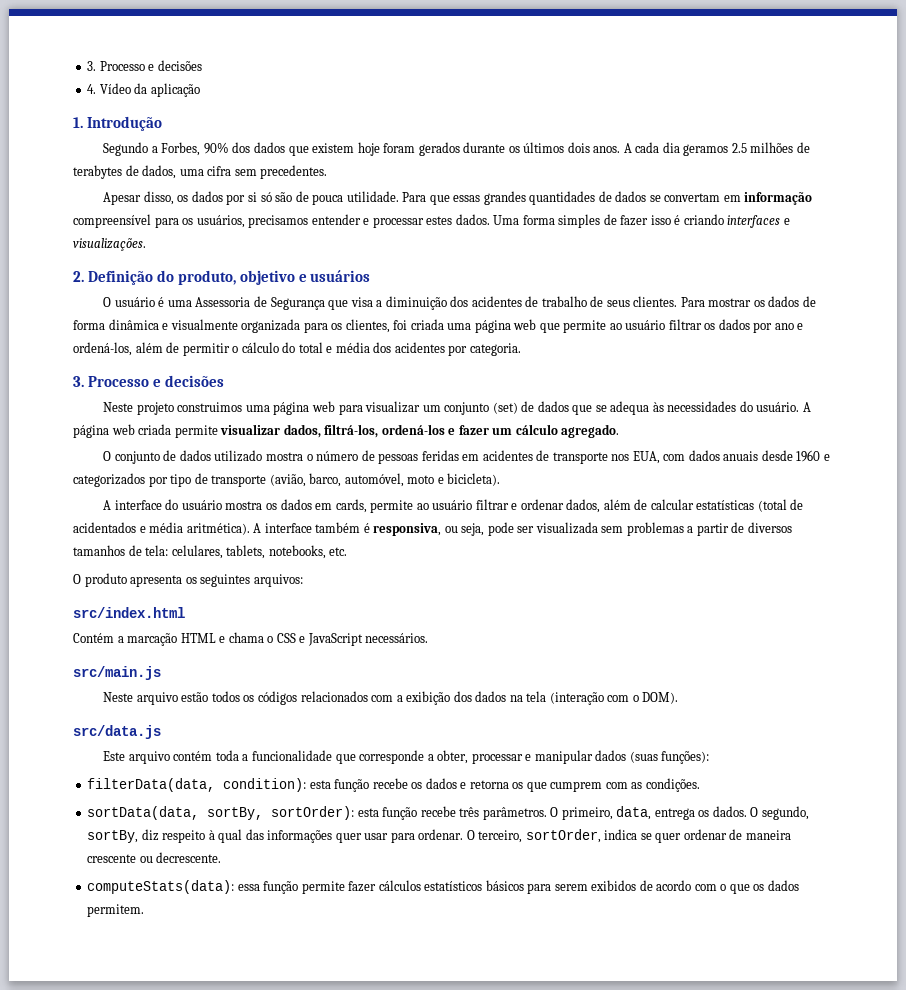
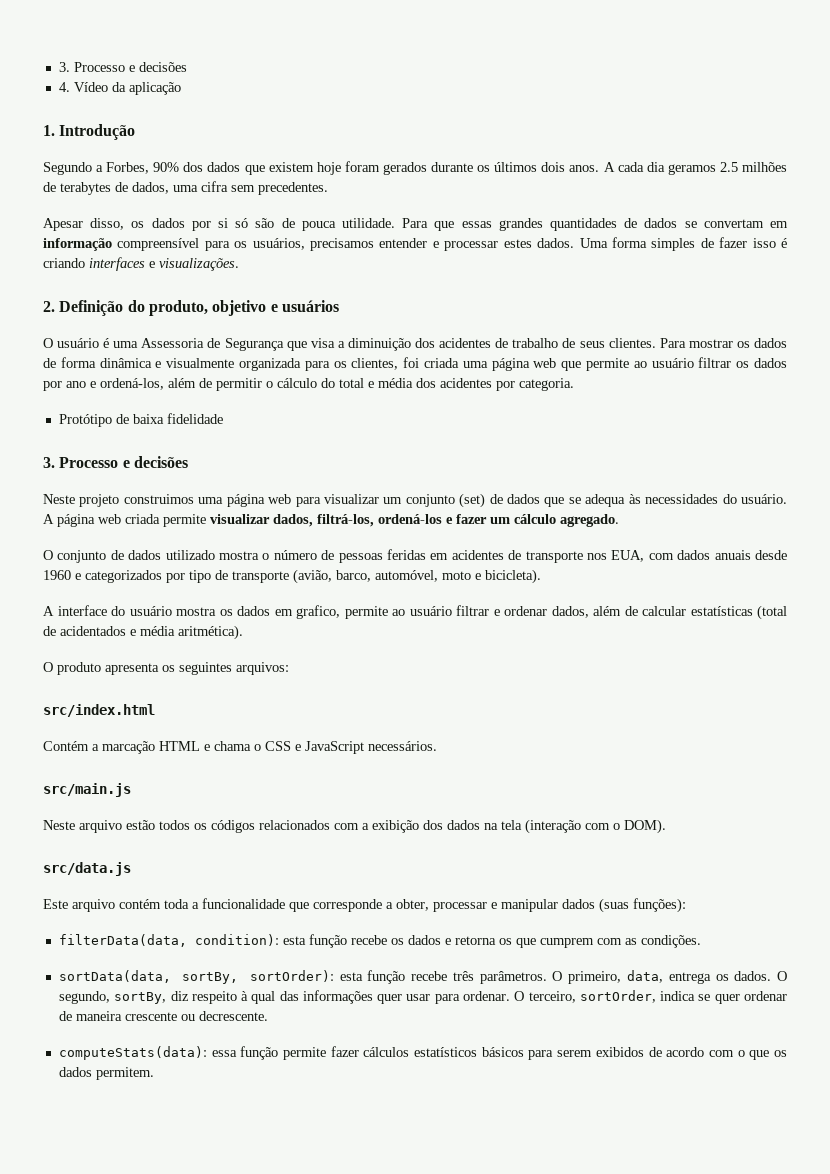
+ Protótipo de baixa fidelidade
- A interface do usuário mostra os dados em cards, permite ao usuário filtrar e ordenar dados, além de calcular estatísticas (total de acidentados e média aritmética). A interface também é responsiva, ou seja, pode ser visualizada sem problemas a partir de diversos tamanhos de tela: celulares, tablets, notebooks, etc.
+ A interface do usuário mostra os dados em grafico, permite ao usuário filtrar e ordenar dados, além de calcular estatísticas (total de acidentados e média aritmética).

